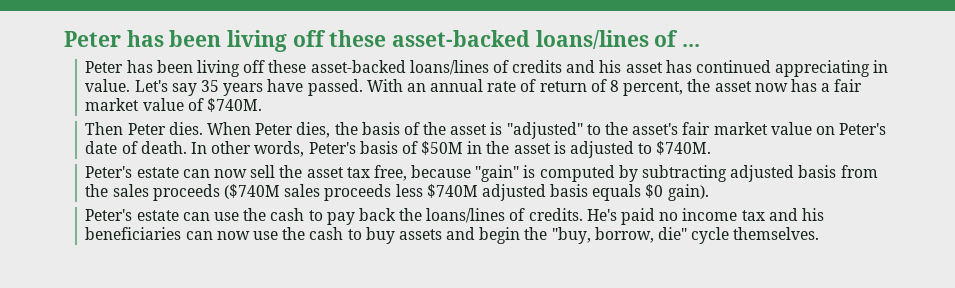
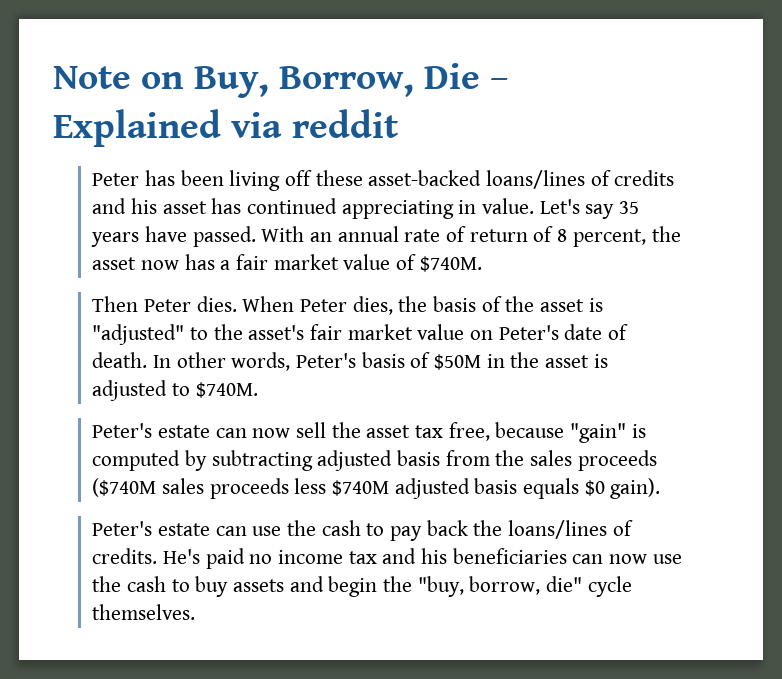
- Peter has been living off these asset-backed loans/lines of ...
+ Note on Buy, Borrow, Die – Explained via reddit

